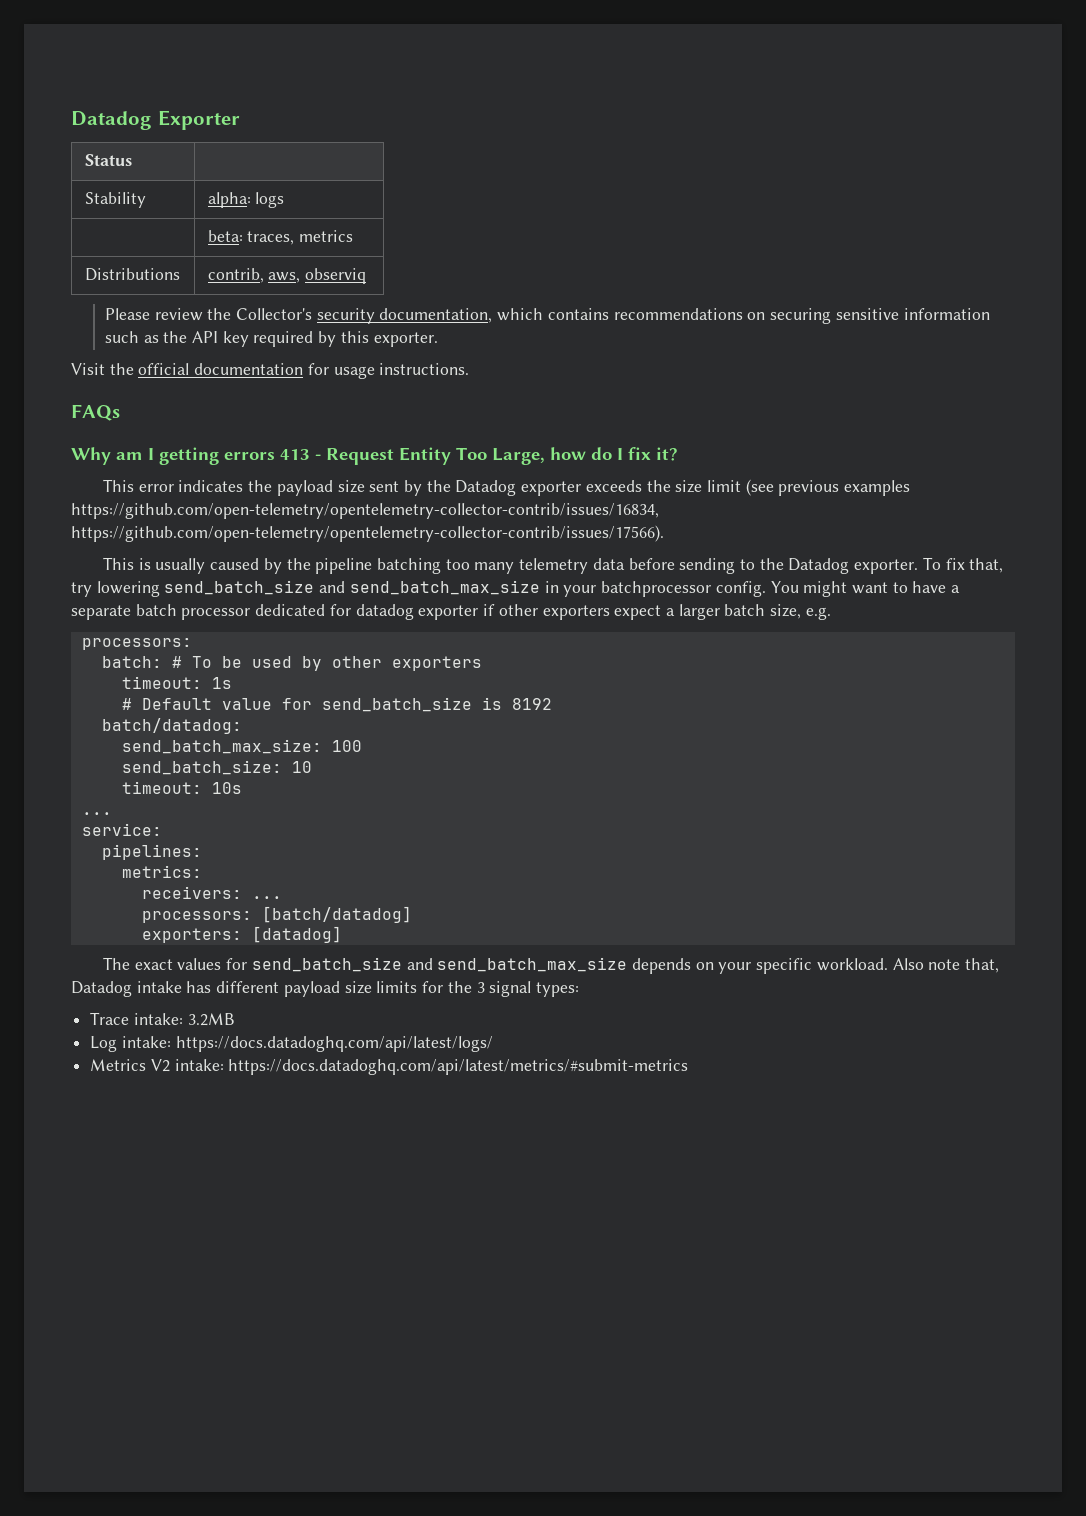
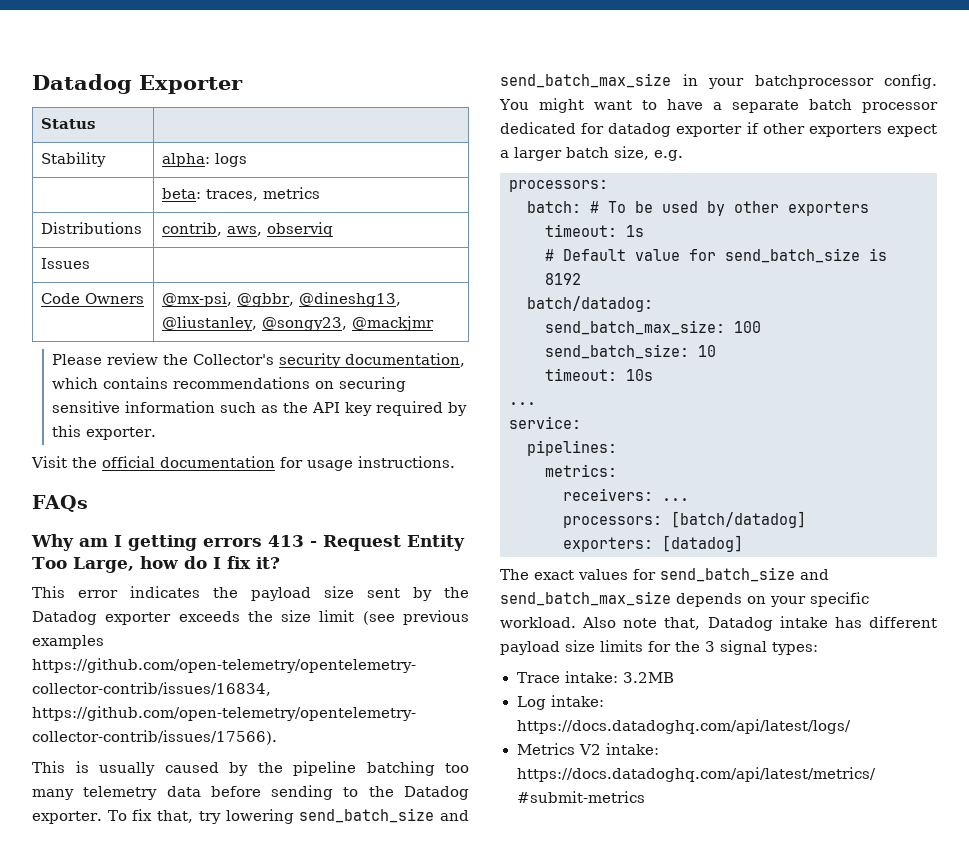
+ Issues |
+ Code Owners | @mx-psi, @gbbr, @dineshg13, @liustanley, @songy23, @mackjmr

